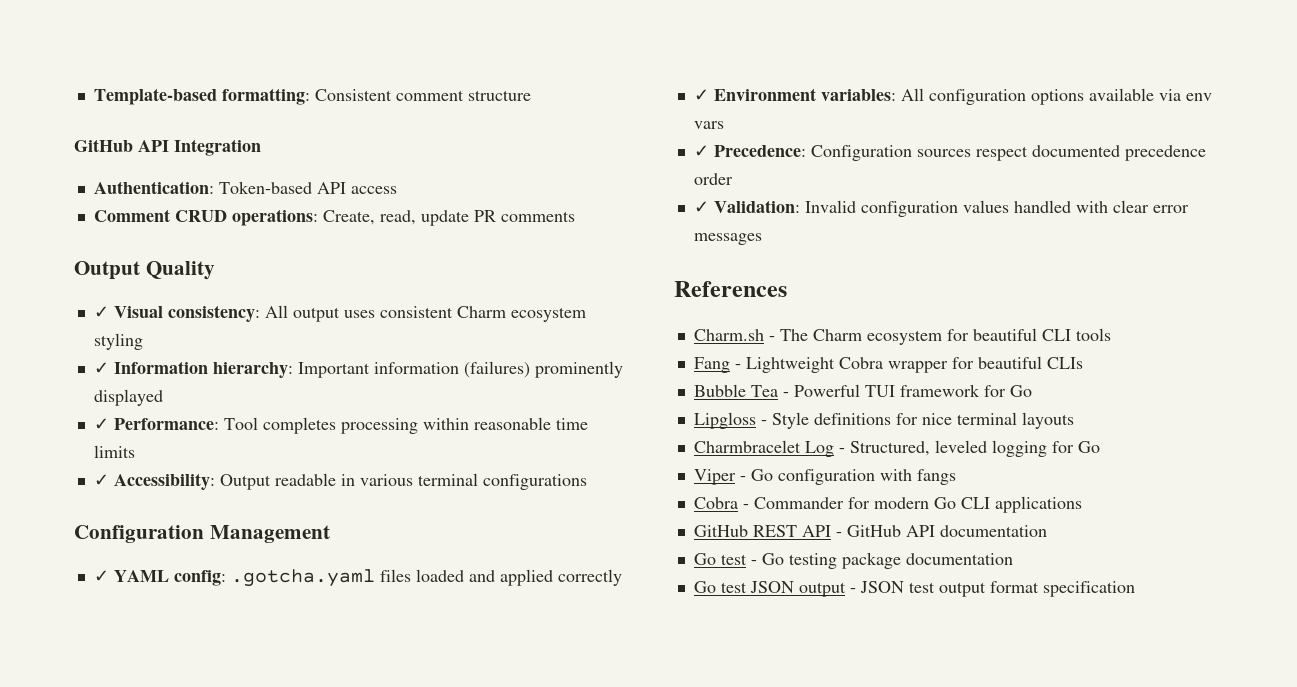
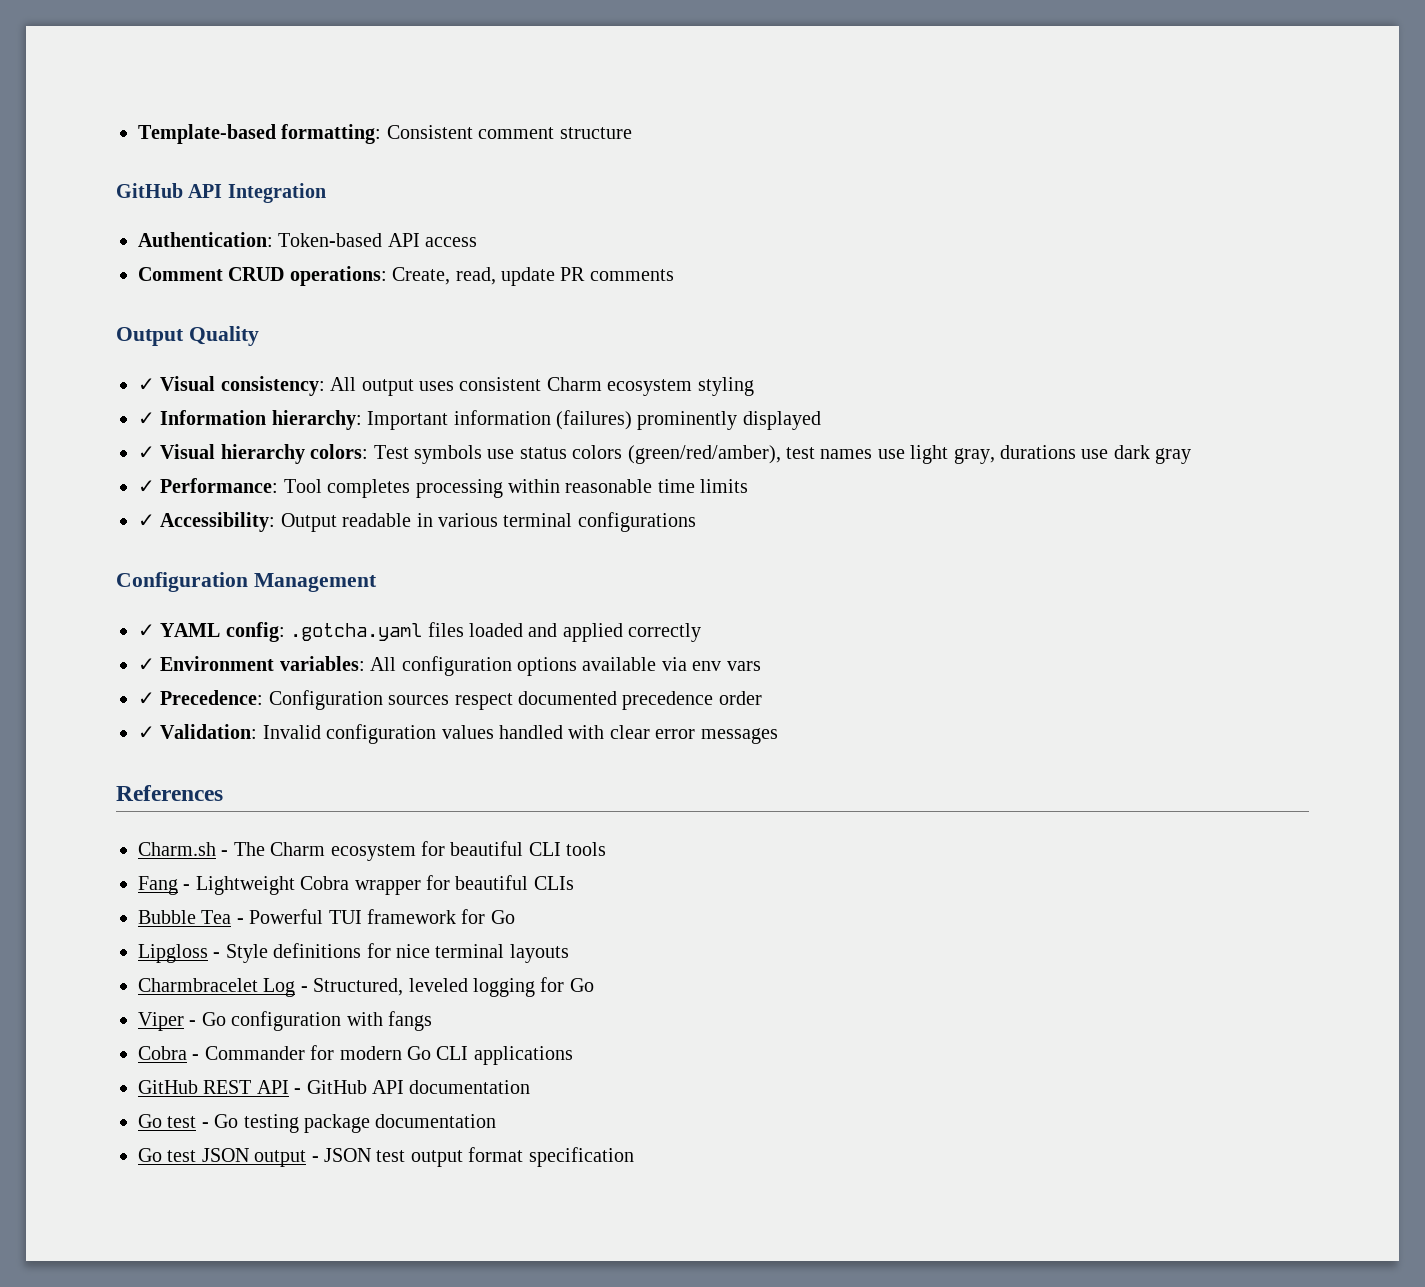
+ ✓ Visual hierarchy colors: Test symbols use status colors (green/red/amber), test names use light gray, durations use dark gray

